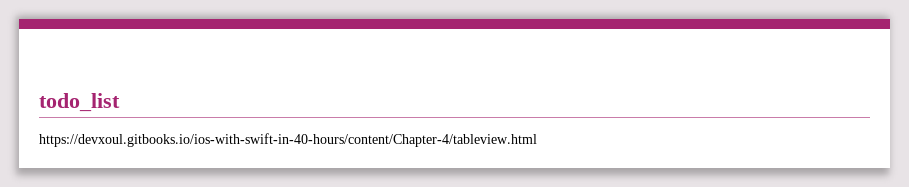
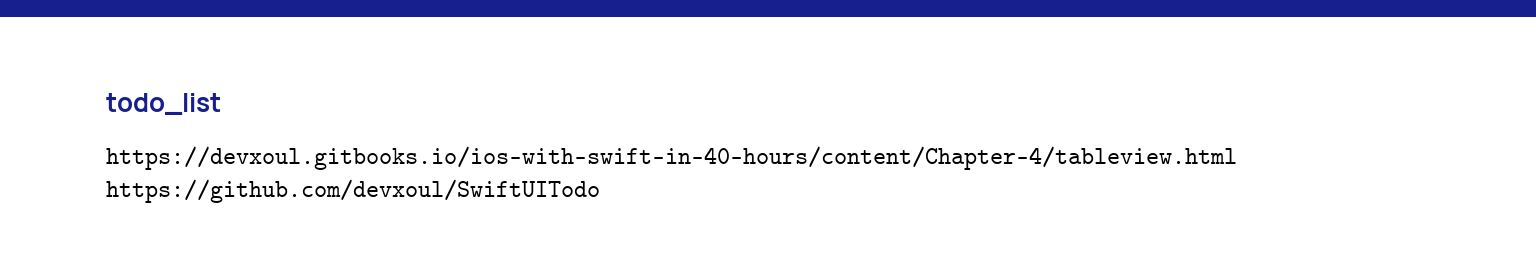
- https://devxoul.gitbooks.io/ios-with-swift-in-40-hours/content/Chapter-4/tableview.html
+ https://devxoul.gitbooks.io/ios-with-swift-in-40-hours/content/Chapter-4/tableview.html https://github.com/devxoul/SwiftUITodo

